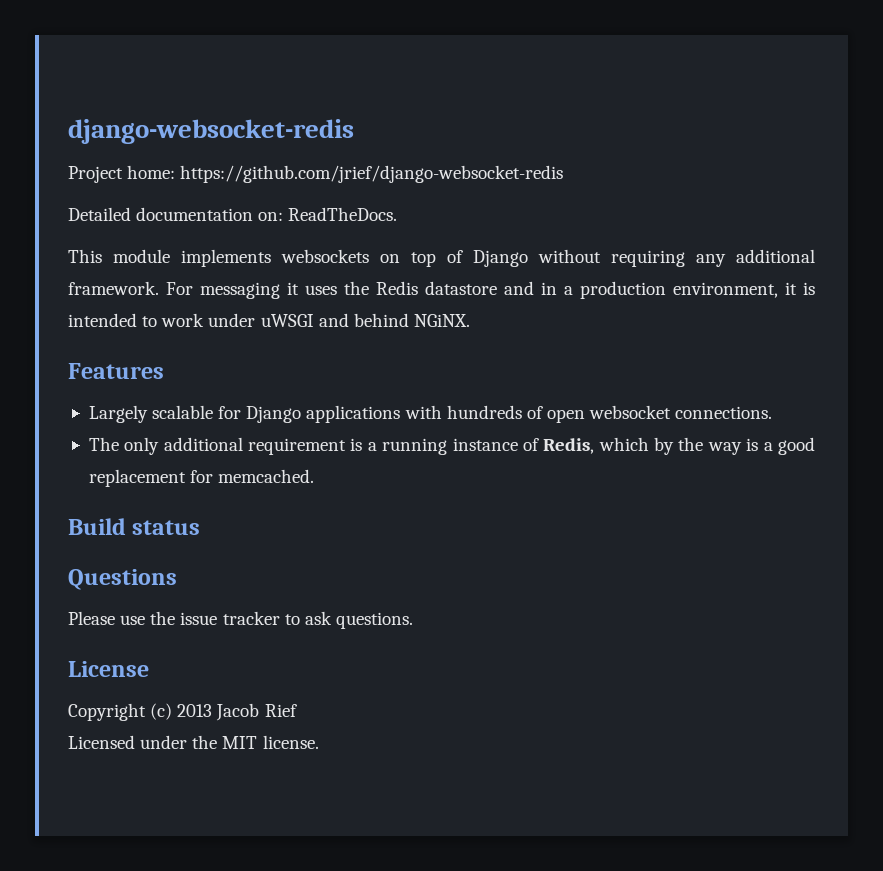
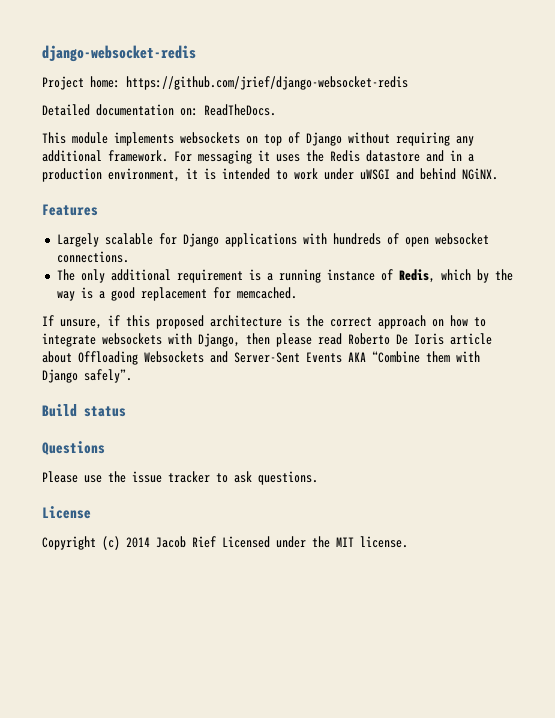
+ If unsure, if this proposed architecture is the correct approach on how to integrate websockets with Django, then please read Roberto De Ioris article about Offloading Websockets and Server-Sent Events AKA “Combine them with Django safely”.
- Copyright (c) 2013 Jacob Rief
- Licensed under the MIT license.
+ Copyright (c) 2014 Jacob Rief Licensed under the MIT license.

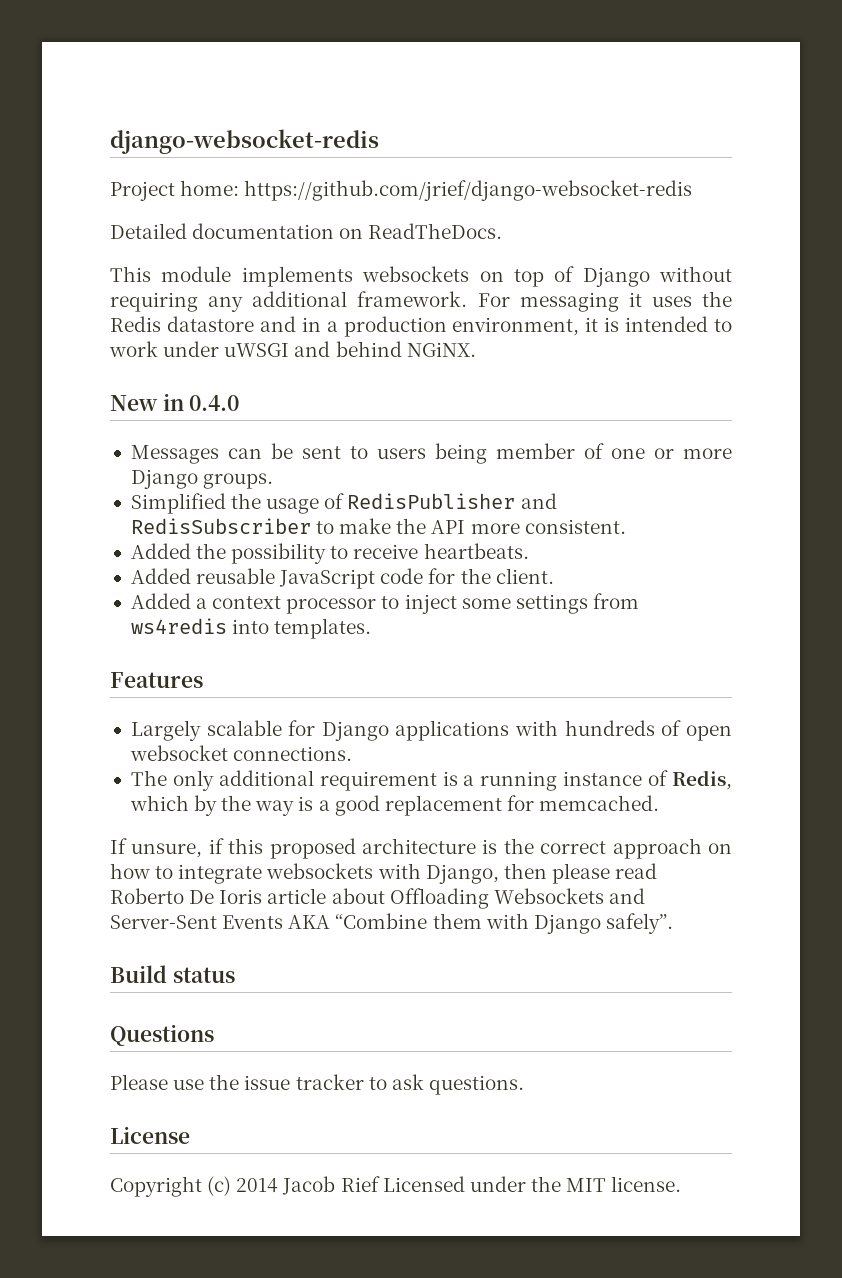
- Detailed documentation on: ReadTheDocs.
+ Detailed documentation on ReadTheDocs.
+ New in 0.4.0
+ Messages can be sent to users being member of one or more Django groups.
+ Simplified the usage of RedisPublisher and RedisSubscriber to make the API more consistent.
+ Added the possibility to receive heartbeats.
+ Added reusable JavaScript code for the client.
+ Added a context processor to inject some settings from ws4redis into templates.

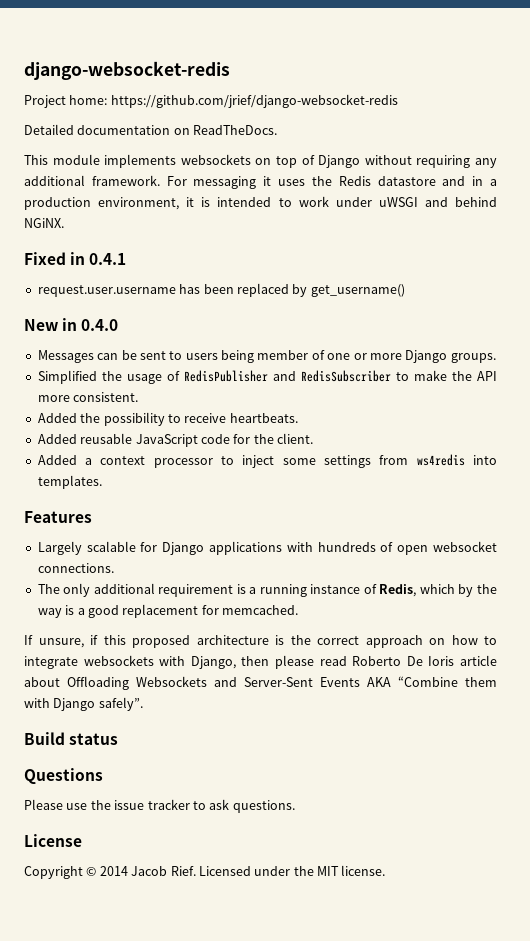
+ Fixed in 0.4.1
+ request.user.username has been replaced by get_username()
- Copyright (c) 2014 Jacob Rief Licensed under the MIT license.
+ Copyright © 2014 Jacob Rief. Licensed under the MIT license.

